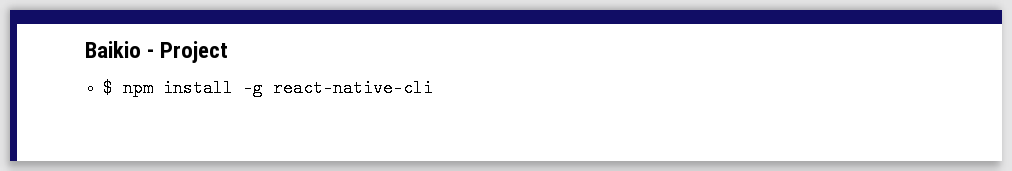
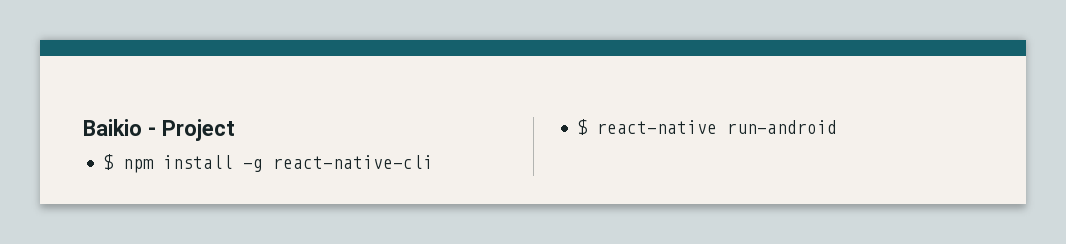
+ $ react-native run-android

